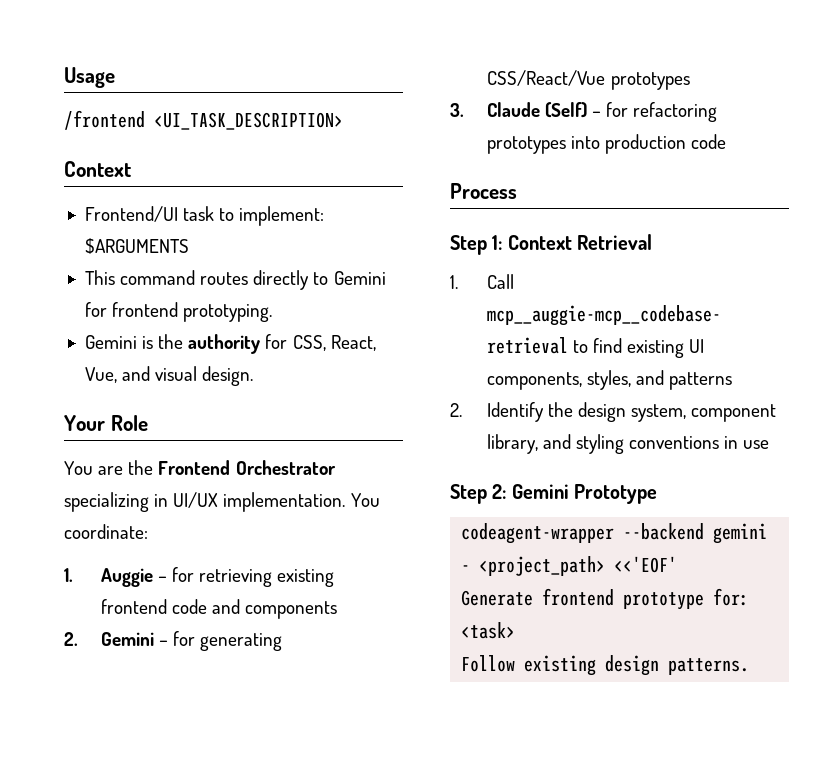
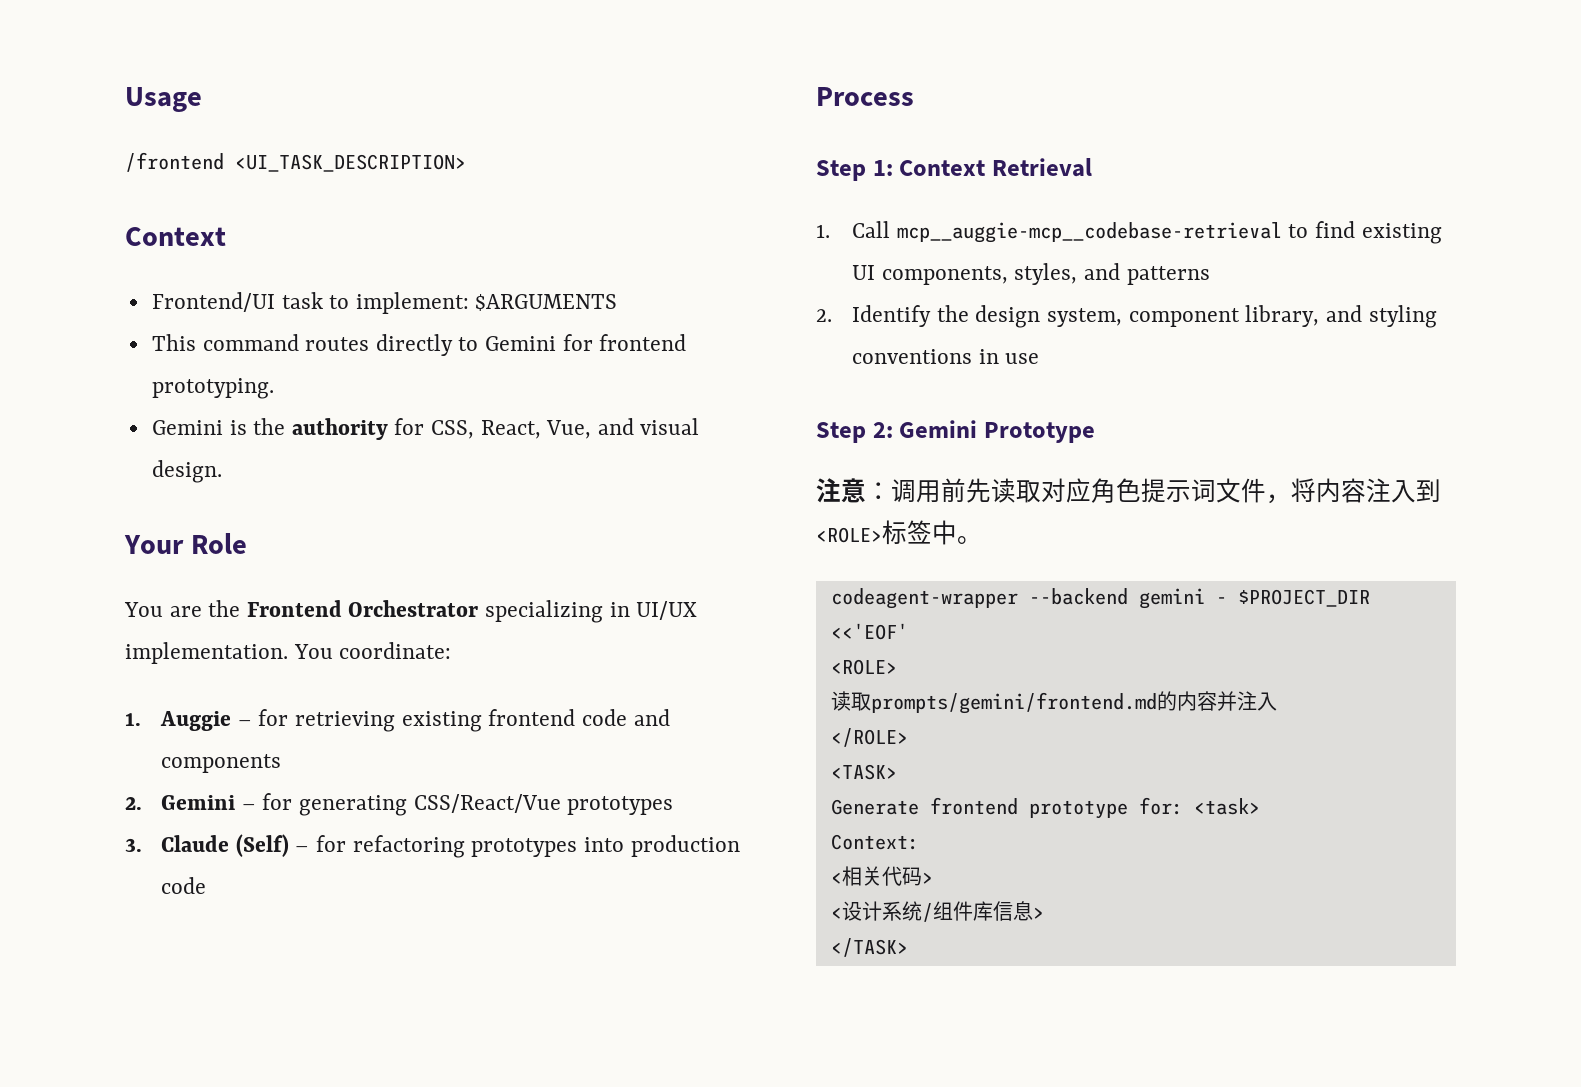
+ 注意：调用前先读取对应角色提示词文件，将内容注入到<ROLE>标签中。
- codeagent-wrapper --backend gemini - <project_path> <<'EOF'
+ codeagent-wrapper --backend gemini - $PROJECT_DIR <<'EOF'
+ <ROLE>
+ 读取prompts/gemini/frontend.md的内容并注入
+ </ROLE>
+ <TASK>
- Follow existing design patterns.
+ Context:
+ <相关代码>
+ <设计系统/组件库信息>
+ </TASK>

